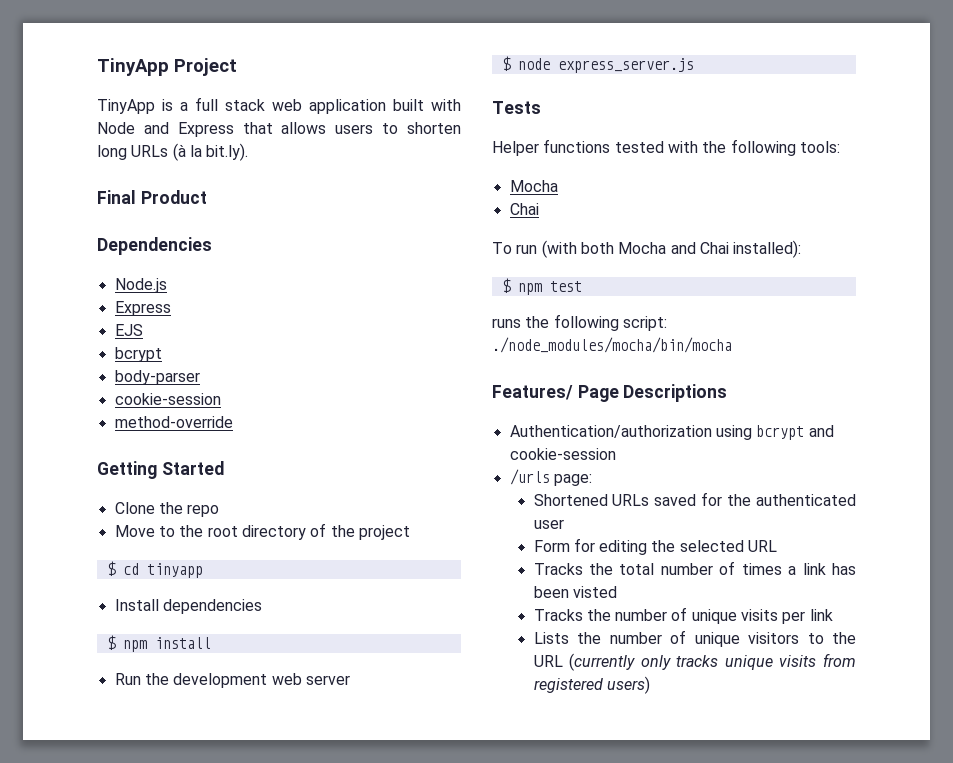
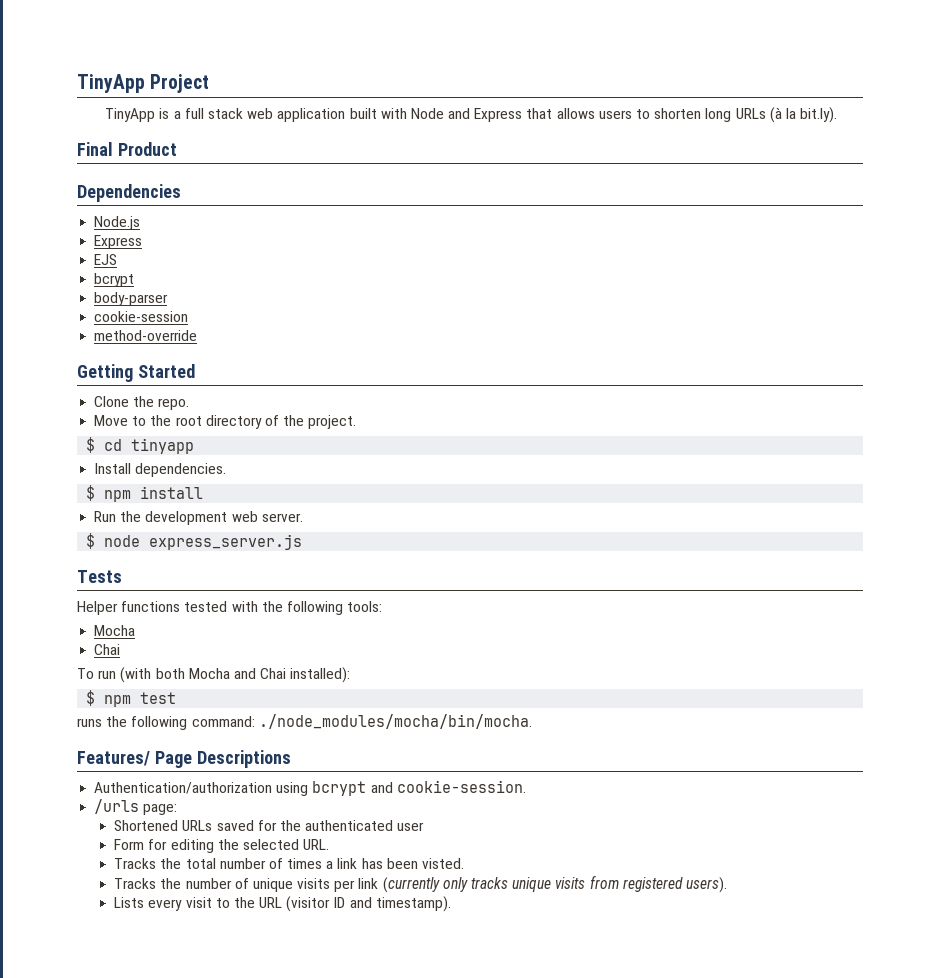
- Clone the repo
+ Clone the repo.
- Move to the root directory of the project
+ Move to the root directory of the project.
- Install dependencies
+ Install dependencies.
- Run the development web server
+ Run the development web server.
- runs the following script: ./node_modules/mocha/bin/mocha
+ runs the following command: ./node_modules/mocha/bin/mocha.
- Authentication/authorization using bcrypt and cookie-session
+ Authentication/authorization using bcrypt and cookie-session.
- Form for editing the selected URL
+ Form for editing the selected URL.
- Tracks the total number of times a link has been visted
+ Tracks the total number of times a link has been visted.
- Tracks the number of unique visits per link
- Lists the number of unique visitors to the URL (currently only tracks unique visits from registered users)
+ Tracks the number of unique visits per link (currently only tracks unique visits from registered users).
+ Lists every visit to the URL (visitor ID and timestamp).

